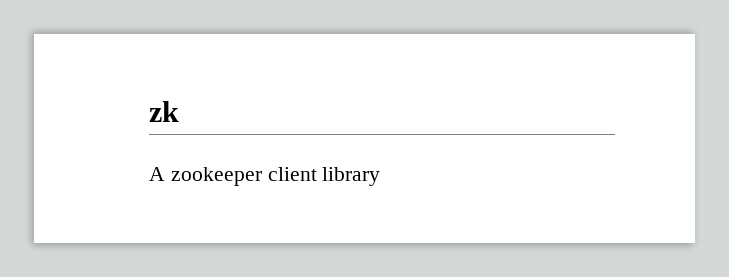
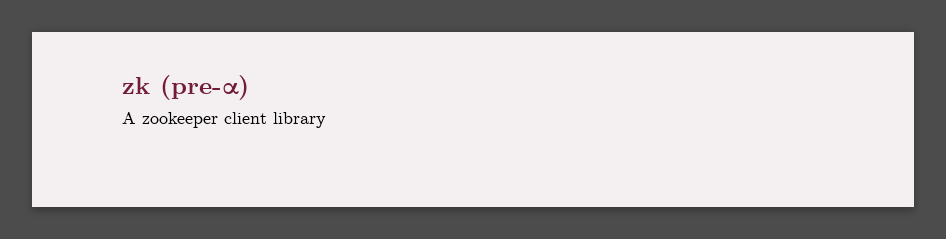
- zk
+ zk (pre-α)

